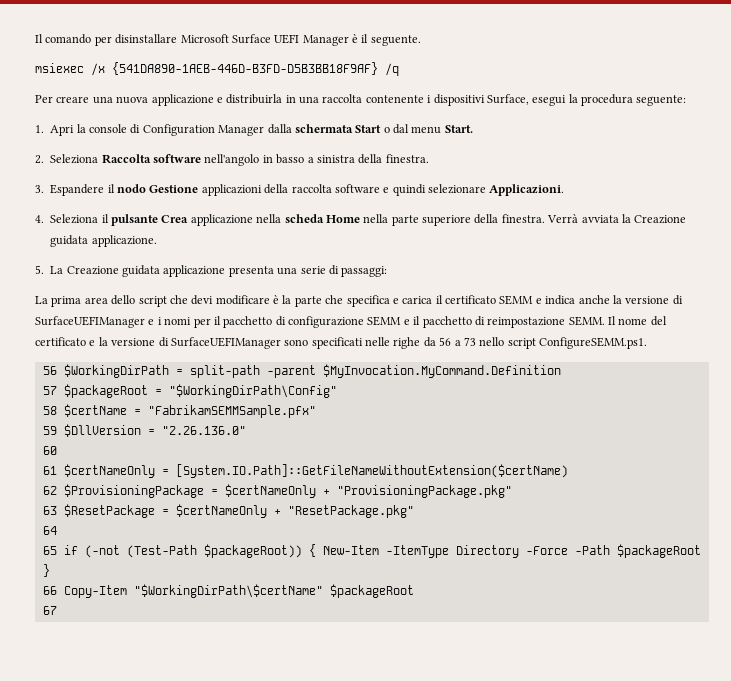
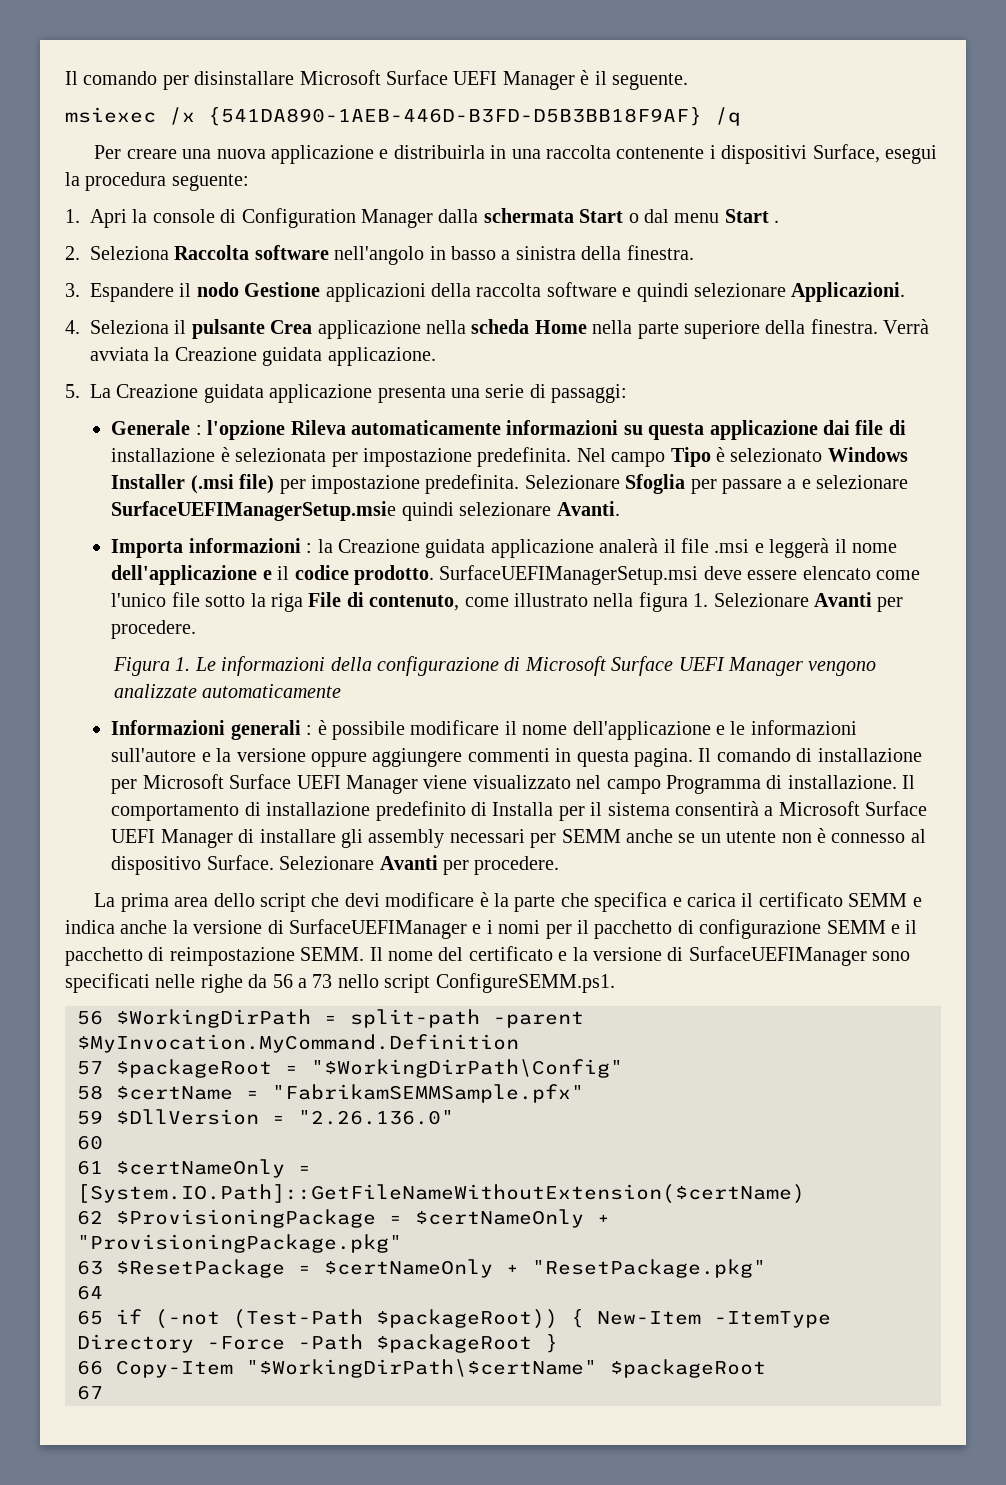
- 1. Apri la console di Configuration Manager dalla schermata Start o dal menu Start.
+ 1. Apri la console di Configuration Manager dalla schermata Start o dal menu Start .
+ Generale : l'opzione Rileva automaticamente informazioni su questa applicazione dai file di installazione è selezionata per impostazione predefinita. Nel campo Tipo è selezionato Windows Installer (.msi file) per impostazione predefinita. Selezionare Sfoglia per passare a e selezionare SurfaceUEFIManagerSetup.msie quindi selezionare Avanti.
+ Importa informazioni : la Creazione guidata applicazione analerà il file .msi e leggerà il nome dell'applicazione e il codice prodotto. SurfaceUEFIManagerSetup.msi deve essere elencato come l'unico file sotto la riga File di contenuto, come illustrato nella figura 1. Selezionare Avanti per procedere.
+ Figura 1. Le informazioni della configurazione di Microsoft Surface UEFI Manager vengono analizzate automaticamente
+ Informazioni generali : è possibile modificare il nome dell'applicazione e le informazioni sull'autore e la versione oppure aggiungere commenti in questa pagina. Il comando di installazione per Microsoft Surface UEFI Manager viene visualizzato nel campo Programma di installazione. Il comportamento di installazione predefinito di Installa per il sistema consentirà a Microsoft Surface UEFI Manager di installare gli assembly necessari per SEMM anche se un utente non è connesso al dispositivo Surface. Selezionare Avanti per procedere.

